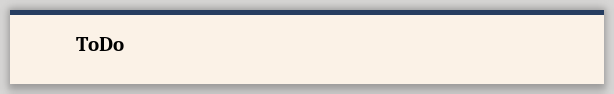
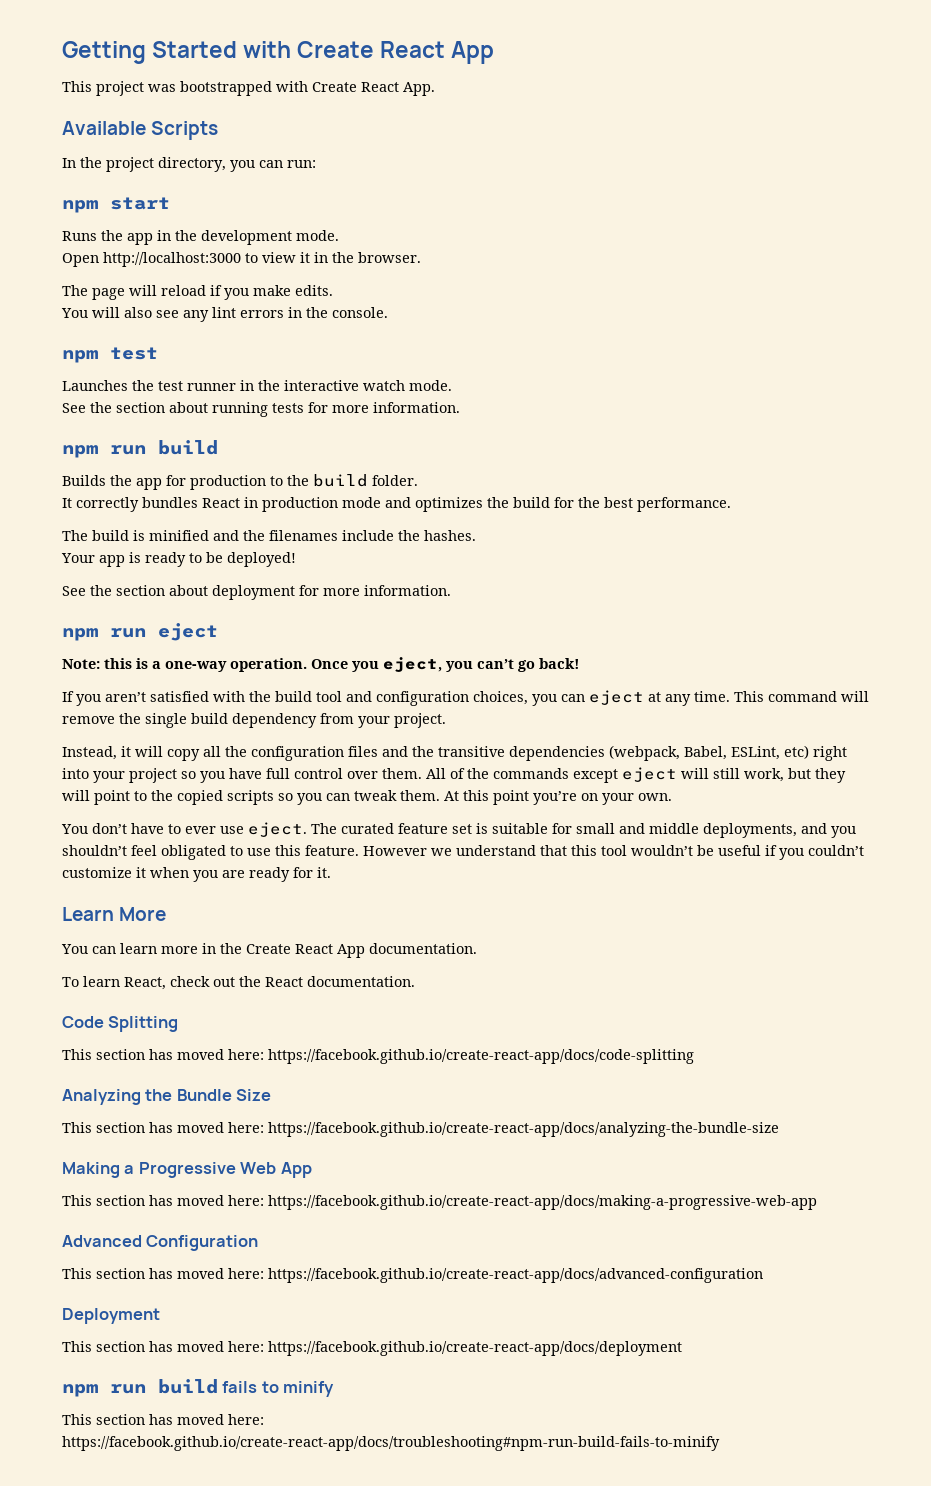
- ToDo
+ Getting Started with Create React App
+ This project was bootstrapped with Create React App.
+ Available Scripts
+ In the project directory, you can run:
+ npm start
+ Runs the app in the development mode.
+ Open http://localhost:3000 to view it in the browser.
+ The page will reload if you make edits.
+ You will also see any lint errors in the console.
+ npm test
+ Launches the test runner in the interactive watch mode.
+ See the section about running tests for more information.
+ npm run build
+ Builds the app for production to the build folder.
+ It correctly bundles React in production mode and optimizes the build for the best performance.
+ The build is minified and the filenames include the hashes.
+ Your app is ready to be deployed!
+ See the section about deployment for more information.
+ npm run eject
+ Note: this is a one-way operation. Once you eject, you can’t go back!
+ If you aren’t satisfied with the build tool and configuration choices, you can eject at any time. This command will remove the single build dependency from your project.
+ Instead, it will copy all the configuration files and the transitive dependencies (webpack, Babel, ESLint, etc) right into your project so you have full control over them. All of the commands except eject will still work, but they will point to the copied scripts so you can tweak them. At this point you’re on your own.
+ You don’t have to ever use eject. The curated feature set is suitable for small and middle deployments, and you shouldn’t feel obligated to use this feature. However we understand that this tool wouldn’t be useful if you couldn’t customize it when you are ready for it.
+ Learn More
+ You can learn more in the Create React App documentation.
+ To learn React, check out the React documentation.
+ Code Splitting
+ This section has moved here: https://facebook.github.io/create-react-app/docs/code-splitting
+ Analyzing the Bundle Size
+ This section has moved here: https://facebook.github.io/create-react-app/docs/analyzing-the-bundle-size
+ Making a Progressive Web App
+ This section has moved here: https://facebook.github.io/create-react-app/docs/making-a-progressive-web-app
+ Advanced Configuration
+ This section has moved here: https://facebook.github.io/create-react-app/docs/advanced-configuration
+ Deployment
+ This section has moved here: https://facebook.github.io/create-react-app/docs/deployment
+ npm run build fails to minify
+ This section has moved here: https://facebook.github.io/create-react-app/docs/troubleshooting#npm-run-build-fails-to-minify

